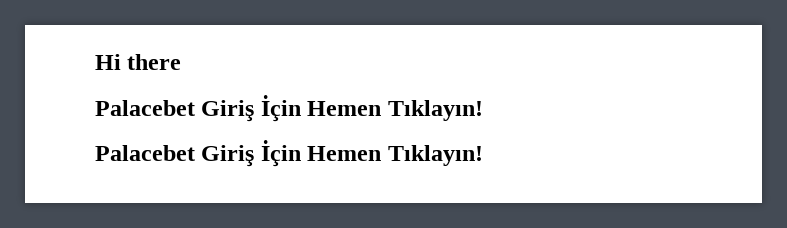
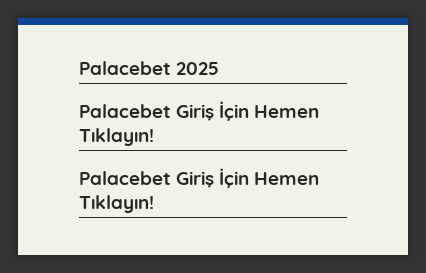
- Hi there
+ Palacebet 2025

